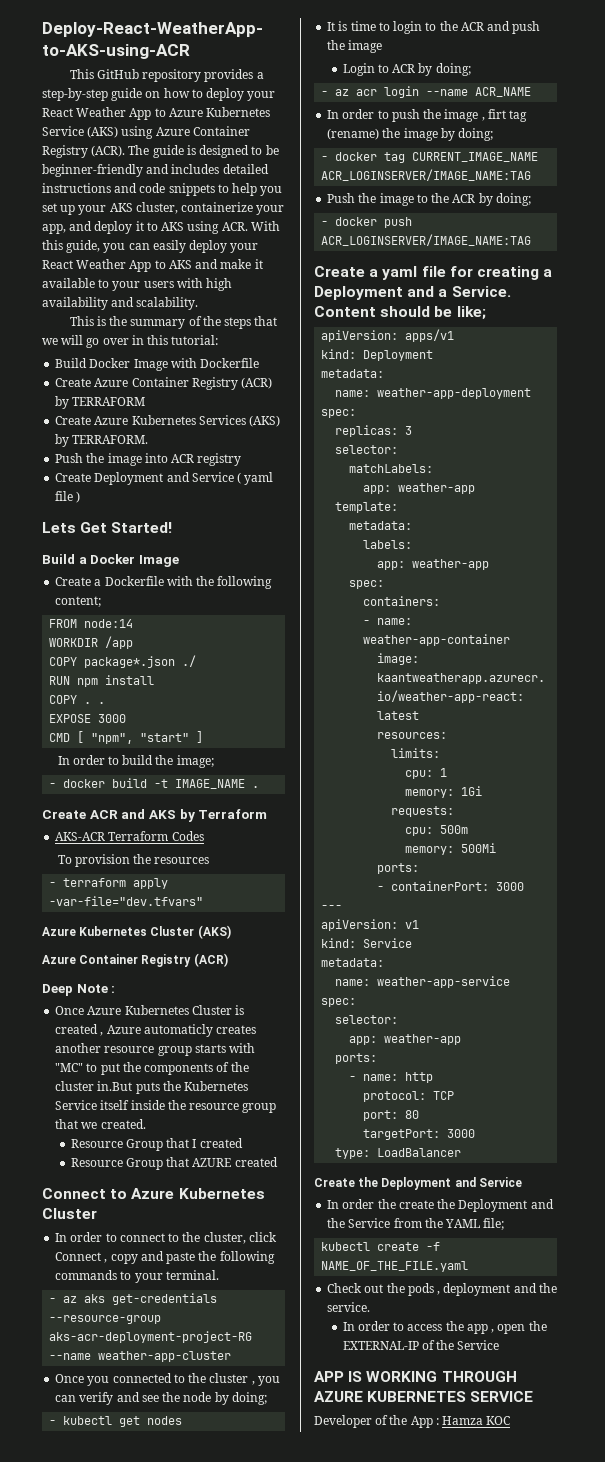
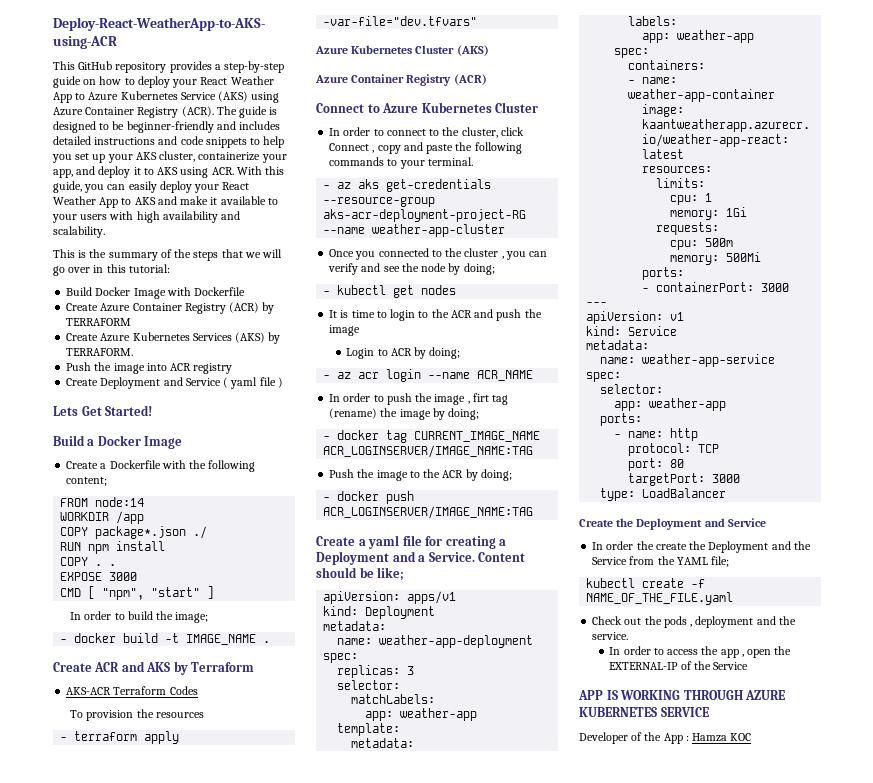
- Deep Note :
- Once Azure Kubernetes Cluster is created , Azure automaticly creates another resource group starts with "MC" to put the components of the cluster in.But puts the Kubernetes Service itself inside the resource group that we created.
- Resource Group that I created
- Resource Group that AZURE created

